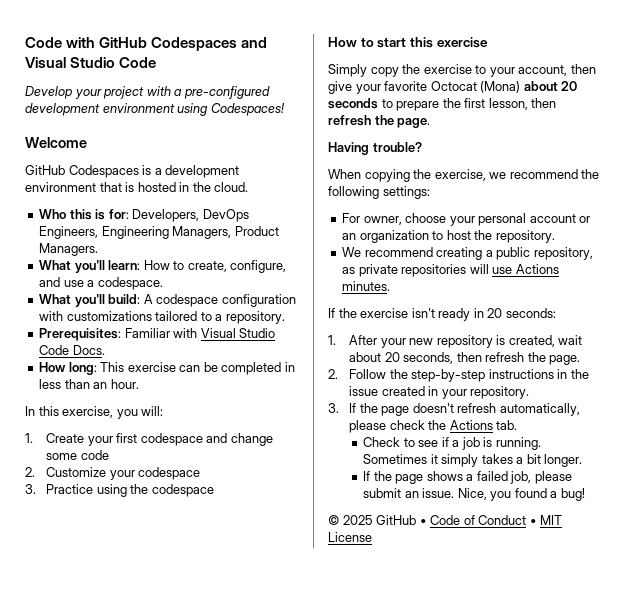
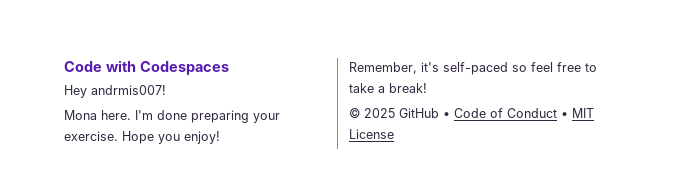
- Code with GitHub Codespaces and Visual Studio Code
- Develop your project with a pre-configured development environment using Codespaces!
- Welcome
- GitHub Codespaces is a development environment that is hosted in the cloud.
- Who this is for: Developers, DevOps Engineers, Engineering Managers, Product Managers.
- What you'll learn: How to create, configure, and use a codespace.
- What you'll build: A codespace configuration with customizations tailored to a repository.
- Prerequisites: Familiar with Visual Studio Code Docs.
- How long: This exercise can be completed in less than an hour.
- In this exercise, you will:
- 1. Create your first codespace and change some code
- 2. Customize your codespace
- 3. Practice using the codespace
- How to start this exercise
- Simply copy the exercise to your account, then give your favorite Octocat (Mona) about 20 seconds to prepare the first lesson, then refresh the page.
- Having trouble?
- When copying the exercise, we recommend the following settings:
- For owner, choose your personal account or an organization to host the repository.
- We recommend creating a public repository, as private repositories will use Actions minutes.
- If the exercise isn't ready in 20 seconds:
- 1. After your new repository is created, wait about 20 seconds, then refresh the page.
- 2. Follow the step-by-step instructions in the issue created in your repository.
- 3. If the page doesn't refresh automatically, please check the Actions tab.
- Check to see if a job is running. Sometimes it simply takes a bit longer.
- If the page shows a failed job, please submit an issue. Nice, you found a bug!
+ Code with Codespaces
+ Hey andrmis007!
+ Mona here. I'm done preparing your exercise. Hope you enjoy!
+ Remember, it's self-paced so feel free to take a break!

